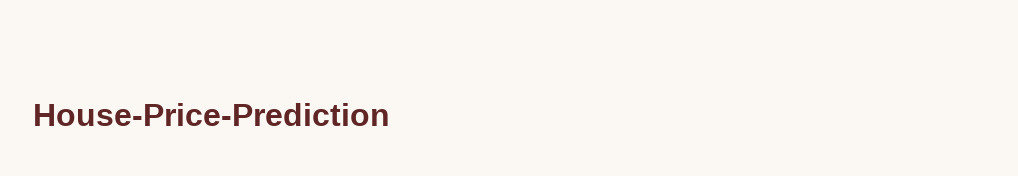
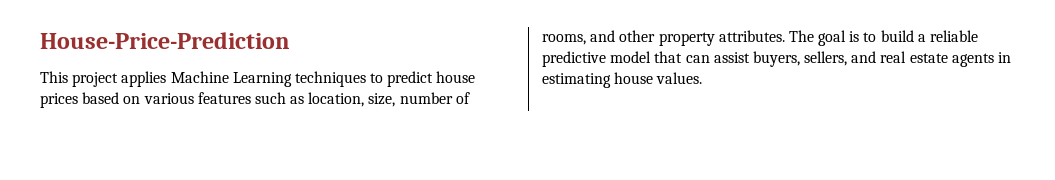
+ This project applies Machine Learning techniques to predict house prices based on various features such as location, size, number of rooms, and other property attributes. The goal is to build a reliable predictive model that can assist buyers, sellers, and real estate agents in estimating house values.

